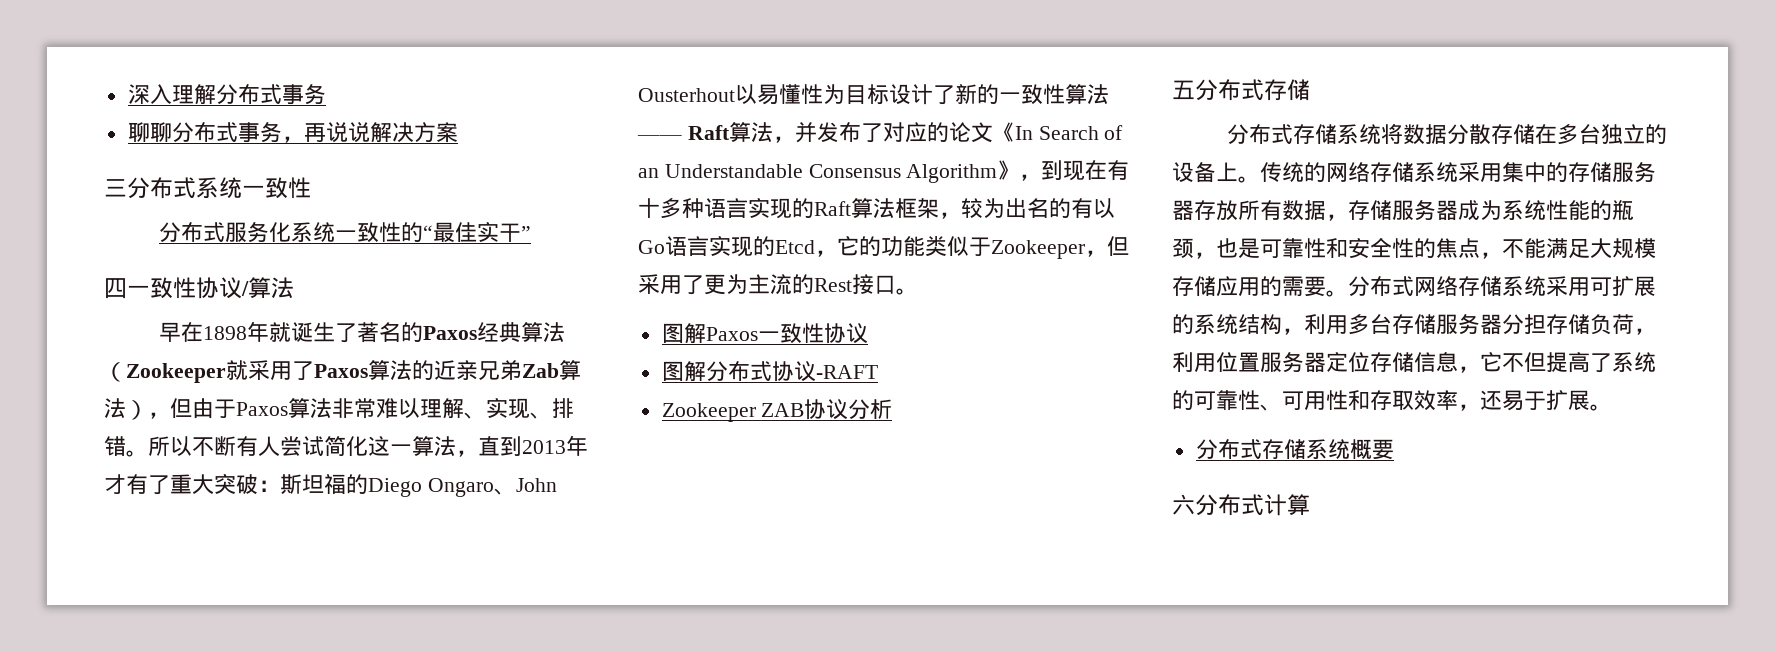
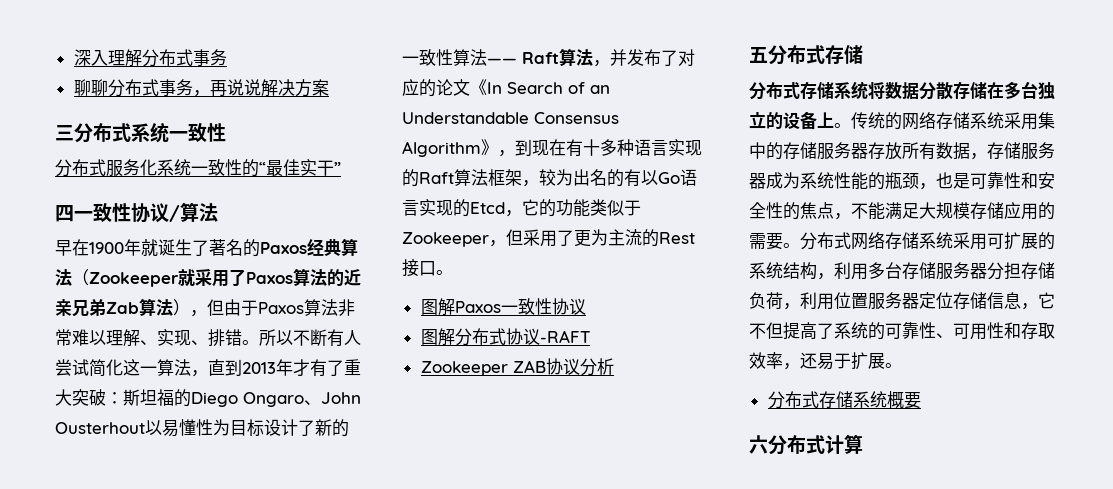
- 早在1898年就诞生了著名的Paxos经典算法（Zookeeper就采用了Paxos算法的近亲兄弟Zab算法），但由于Paxos算法非常难以理解、实现、排错。
+ 早在1900年就诞生了著名的Paxos经典算法（Zookeeper就采用了Paxos算法的近亲兄弟Zab算法），但由于Paxos算法非常难以理解、实现、排错。

